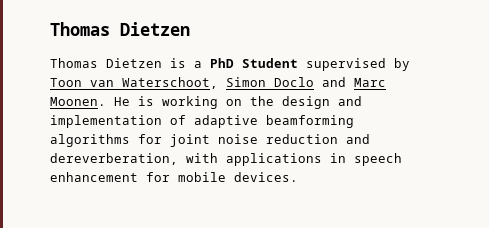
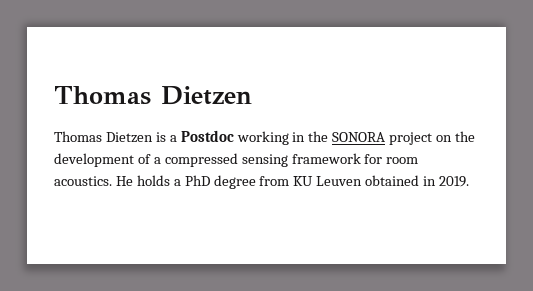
- Thomas Dietzen is a PhD Student supervised by Toon van Waterschoot, Simon Doclo and Marc Moonen. He is working on the design and implementation of adaptive beamforming algorithms for joint noise reduction and dereverberation, with applications in speech enhancement for mobile devices.
+ Thomas Dietzen is a Postdoc working in the SONORA project on the development of a compressed sensing framework for room acoustics. He holds a PhD degree from KU Leuven obtained in 2019.

